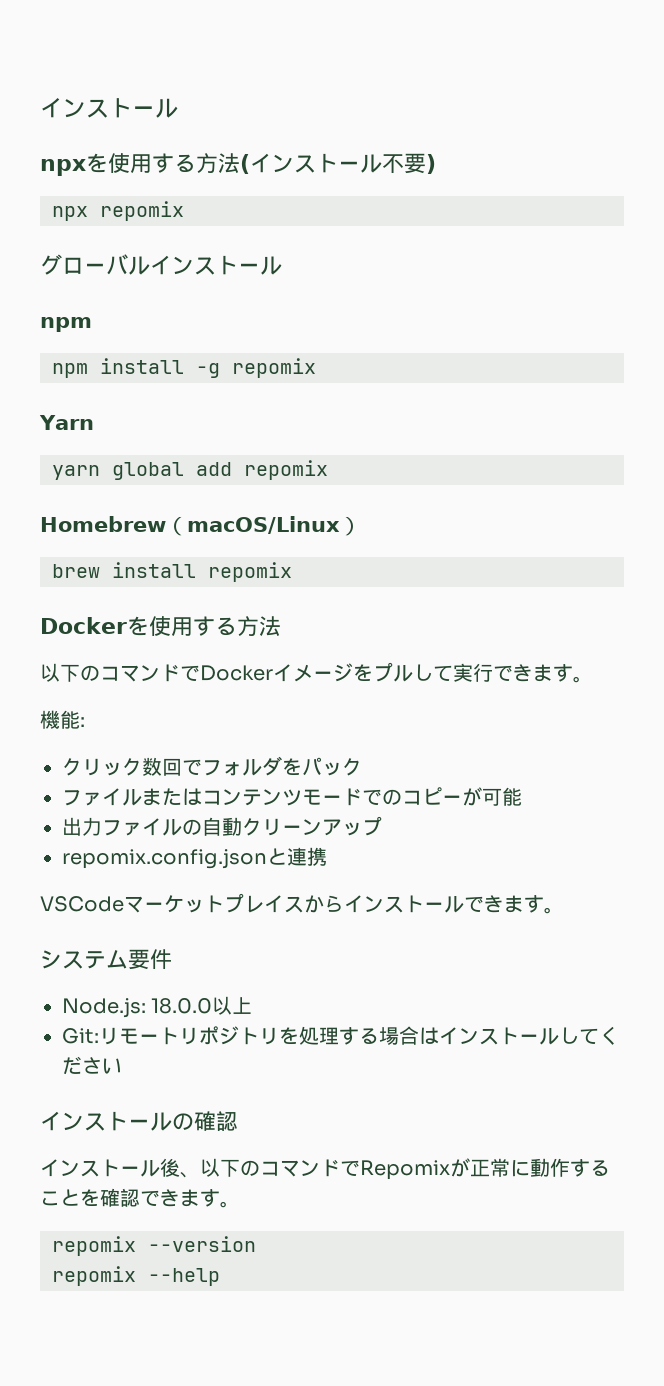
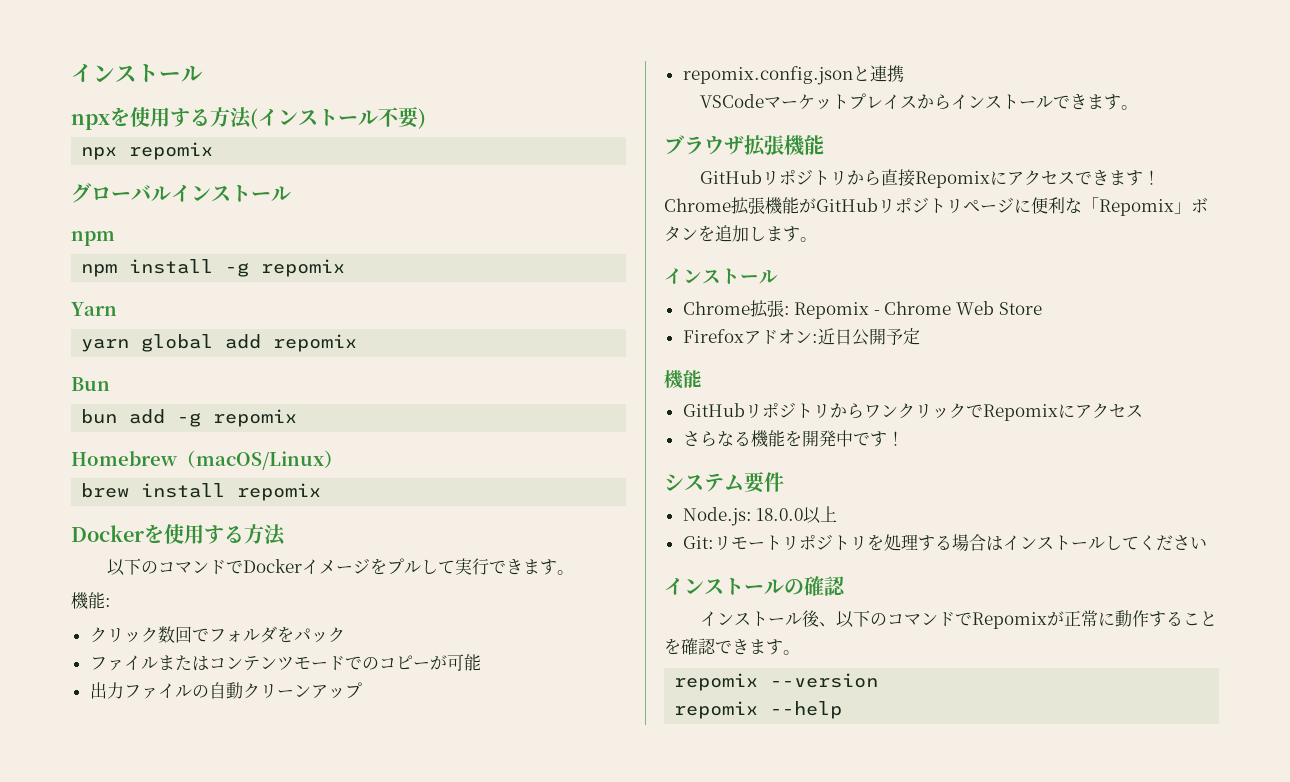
+ Bun
+ bun add -g repomix
+ ブラウザ拡張機能
+ GitHubリポジトリから直接Repomixにアクセスできます！Chrome拡張機能がGitHubリポジトリページに便利な「Repomix」ボタンを追加します。
+ インストール
+ Chrome拡張: Repomix - Chrome Web Store
+ Firefoxアドオン:近日公開予定
+ 機能
+ GitHubリポジトリからワンクリックでRepomixにアクセス
+ さらなる機能を開発中です！

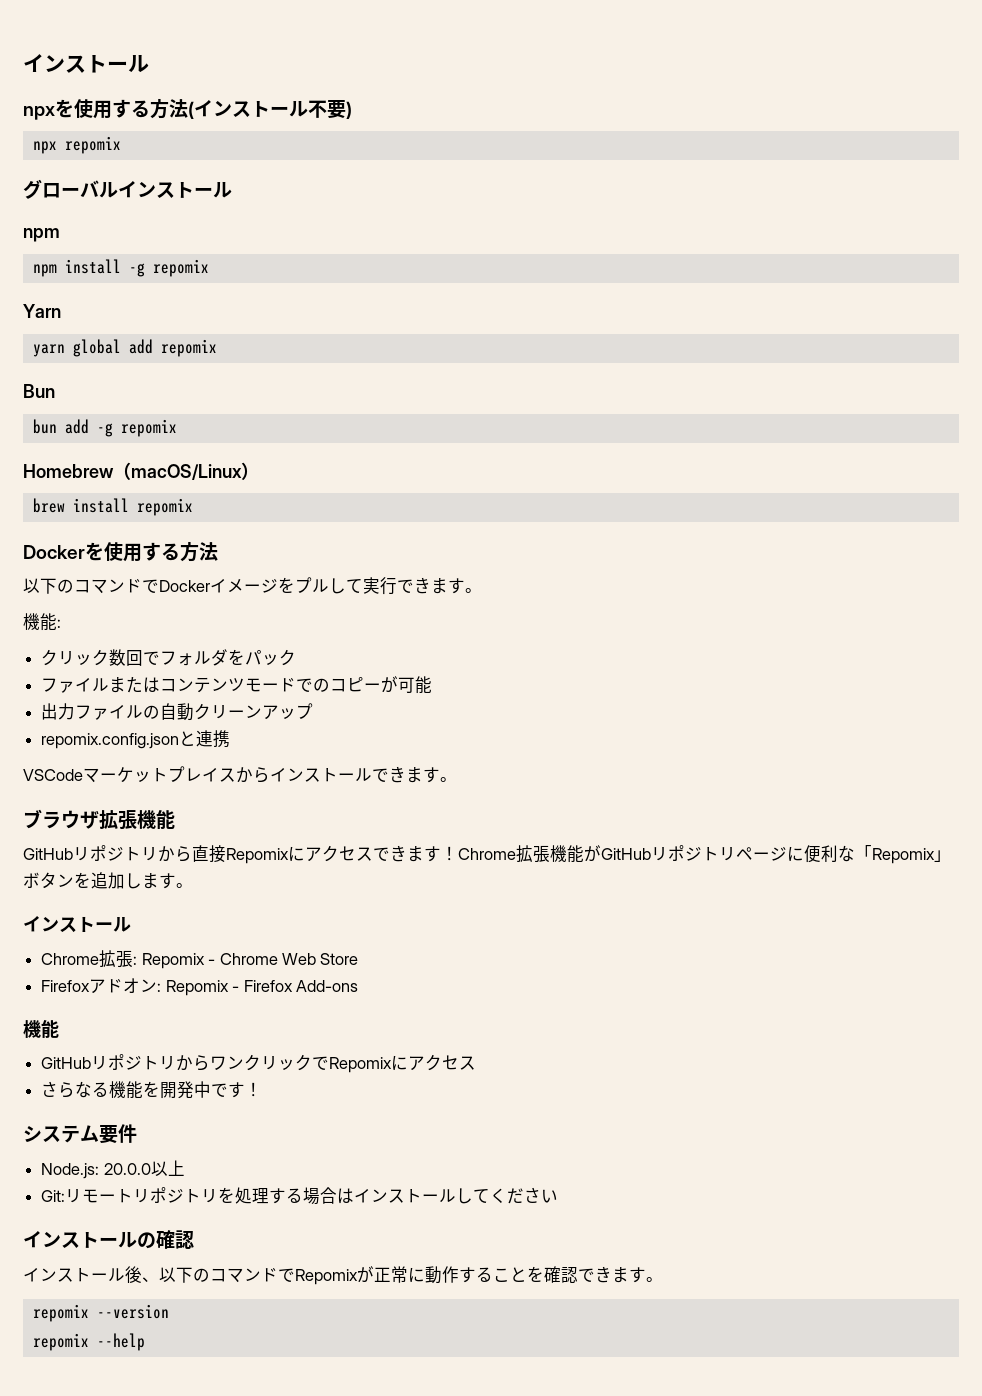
- Firefoxアドオン:近日公開予定
+ Firefoxアドオン: Repomix - Firefox Add-ons
- Node.js: 18.0.0以上
+ Node.js: 20.0.0以上

